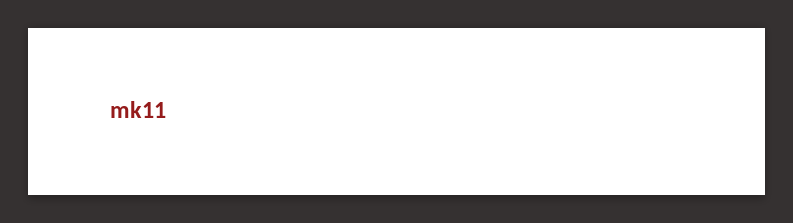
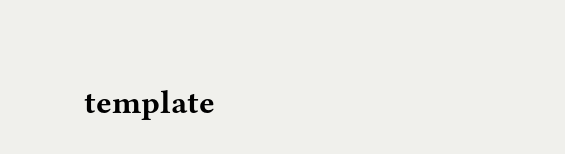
- mk11
+ template

